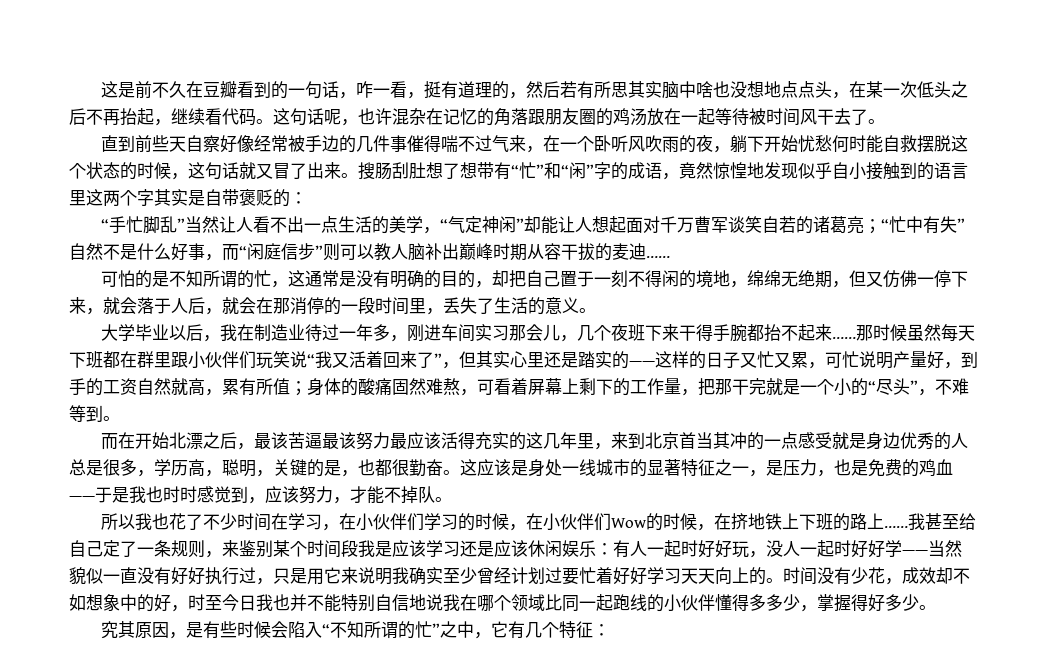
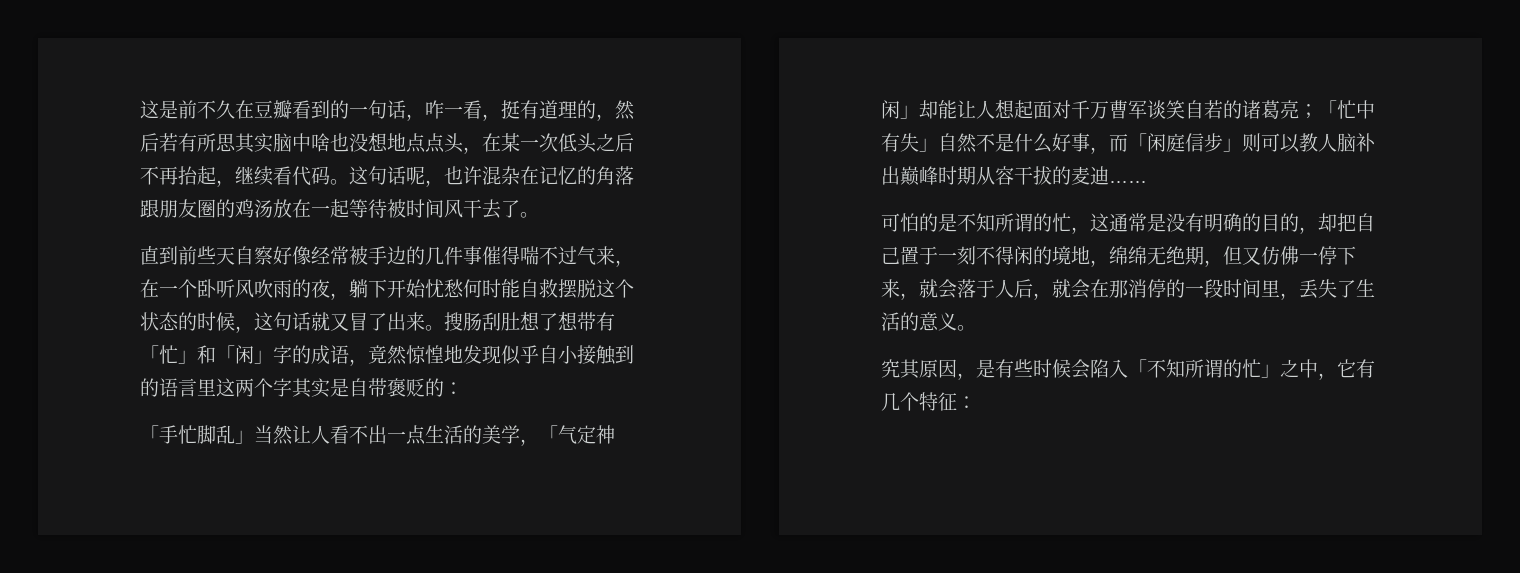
- 搜肠刮肚想了想带有“忙”和“闲”字的成语，竟然惊惶地发现似乎自小接触到的语言里这两个字其实是自带褒贬的：
+ 搜肠刮肚想了想带有「忙」和「闲」字的成语，竟然惊惶地发现似乎自小接触到的语言里这两个字其实是自带褒贬的：
- “手忙脚乱”当然让人看不出一点生活的美学，“气定神闲”却能让人想起面对千万曹军谈笑自若的诸葛亮；“忙中有失”自然不是什么好事，而“闲庭信步”则可以教人脑补出巅峰时期从容干拔的麦迪……
+ 「手忙脚乱」当然让人看不出一点生活的美学，「气定神闲」却能让人想起面对千万曹军谈笑自若的诸葛亮；「忙中有失」自然不是什么好事，而「闲庭信步」则可以教人脑补出巅峰时期从容干拔的麦迪……
- 大学毕业以后，我在制造业待过一年多，刚进车间实习那会儿，几个夜班下来干得手腕都抬不起来……那时候虽然每天下班都在群里跟小伙伴们玩笑说“我又活着回来了”，但其实心里还是踏实的——这样的日子又忙又累，可忙说明产量好，到手的工资自然就高，累有所值；身体的酸痛固然难熬，可看着屏幕上剩下的工作量，把那干完就是一个小的“尽头”，不难等到。
- 而在开始北漂之后，最该苦逼最该努力最应该活得充实的这几年里，来到北京首当其冲的一点感受就是身边优秀的人总是很多，学历高，聪明，关键的是，也都很勤奋。这应该是身处一线城市的显著特征之一，是压力，也是免费的鸡血——于是我也时时感觉到，应该努力，才能不掉队。
- 所以我也花了不少时间在学习，在小伙伴们学习的时候，在小伙伴们Wow的时候，在挤地铁上下班的路上……我甚至给自己定了一条规则，来鉴别某个时间段我是应该学习还是应该休闲娱乐：有人一起时好好玩，没人一起时好好学——当然貌似一直没有好好执行过，只是用它来说明我确实至少曾经计划过要忙着好好学习天天向上的。时间没有少花，成效却不如想象中的好，时至今日我也并不能特别自信地说我在哪个领域比同一起跑线的小伙伴懂得多多少，掌握得好多少。
- 究其原因，是有些时候会陷入“不知所谓的忙”之中，它有几个特征：
+ 究其原因，是有些时候会陷入「不知所谓的忙」之中，它有几个特征：

